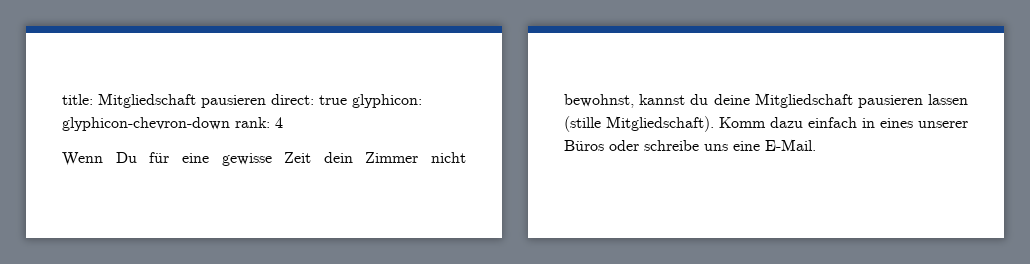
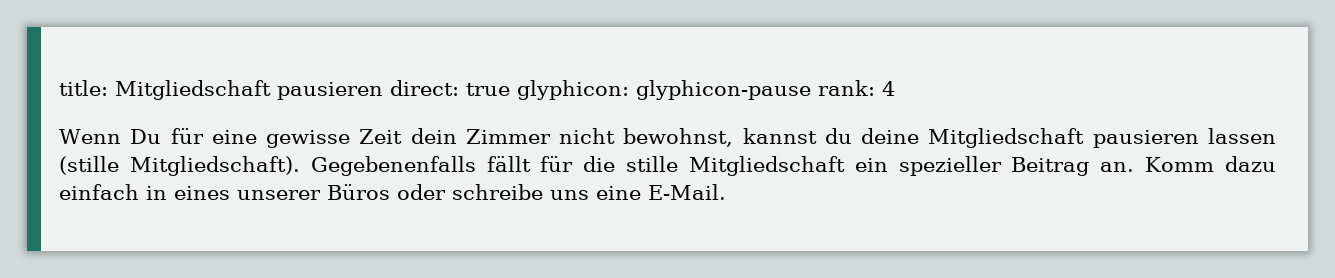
- title: Mitgliedschaft pausieren direct: true glyphicon: glyphicon-chevron-down rank: 4
+ title: Mitgliedschaft pausieren direct: true glyphicon: glyphicon-pause rank: 4
+ Gegebenenfalls fällt für die stille Mitgliedschaft ein spezieller Beitrag an.

